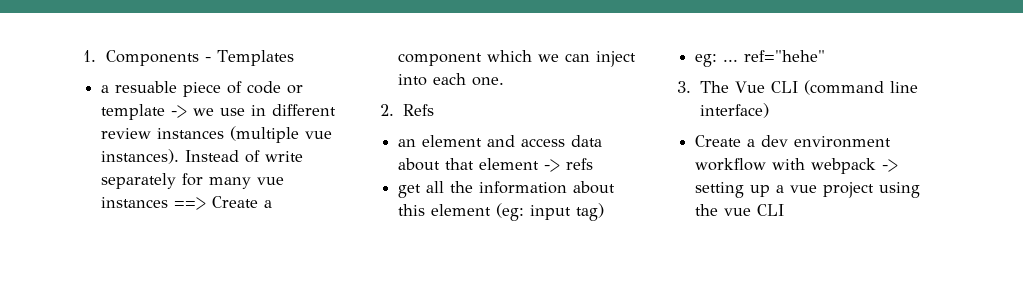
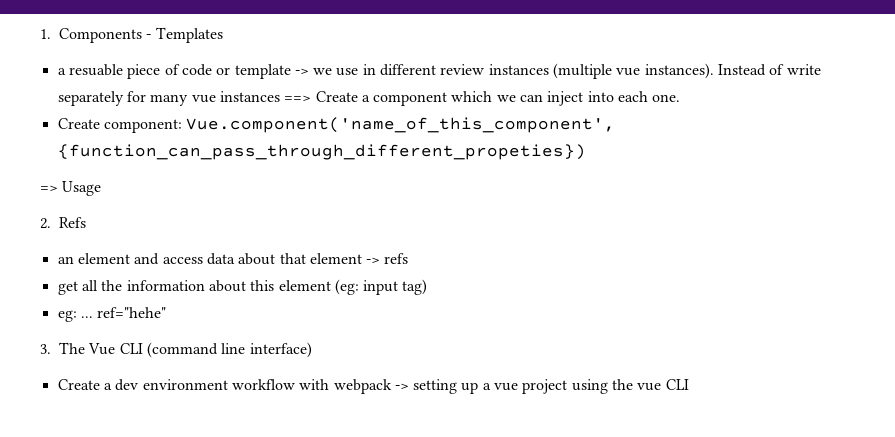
+ Create component: Vue.component('name_of_this_component', {function_can_pass_through_different_propeties})
+ => Usage

